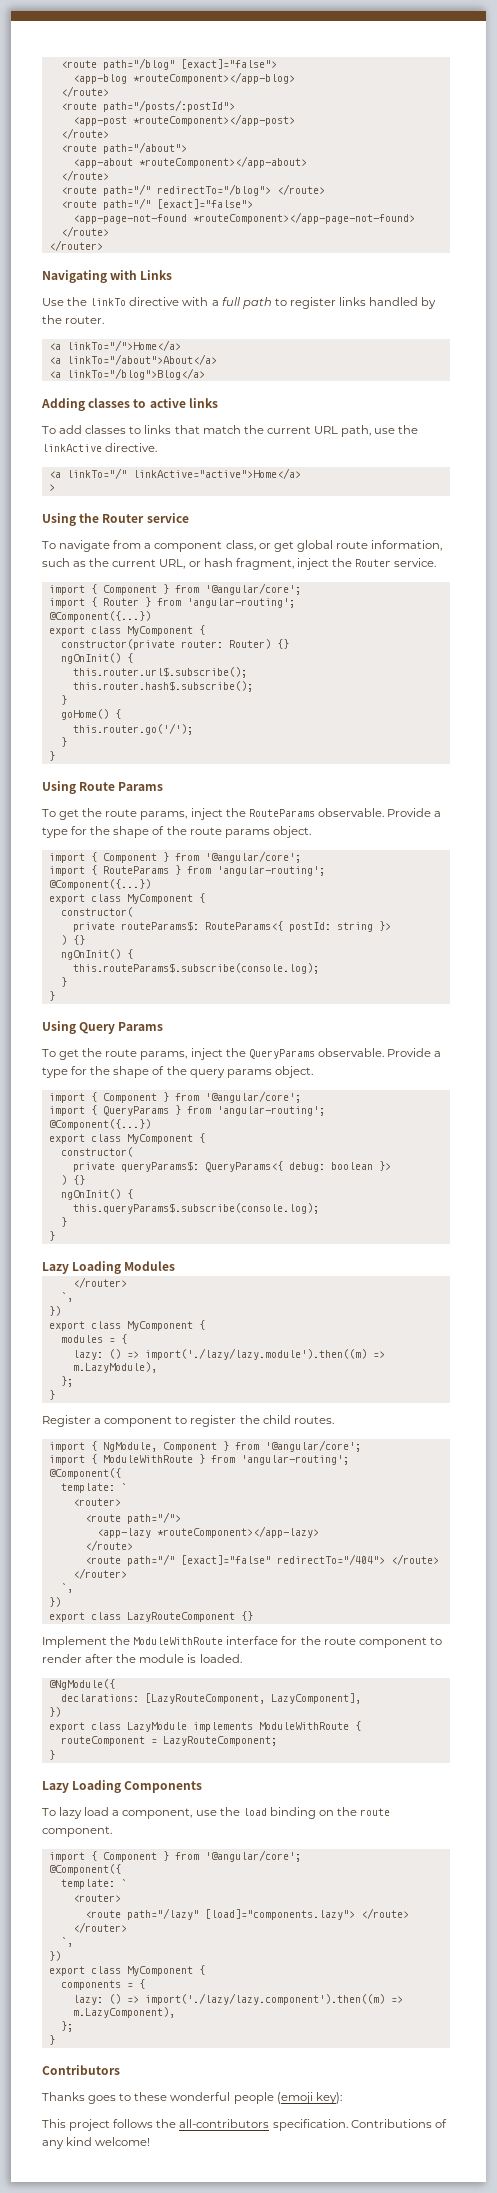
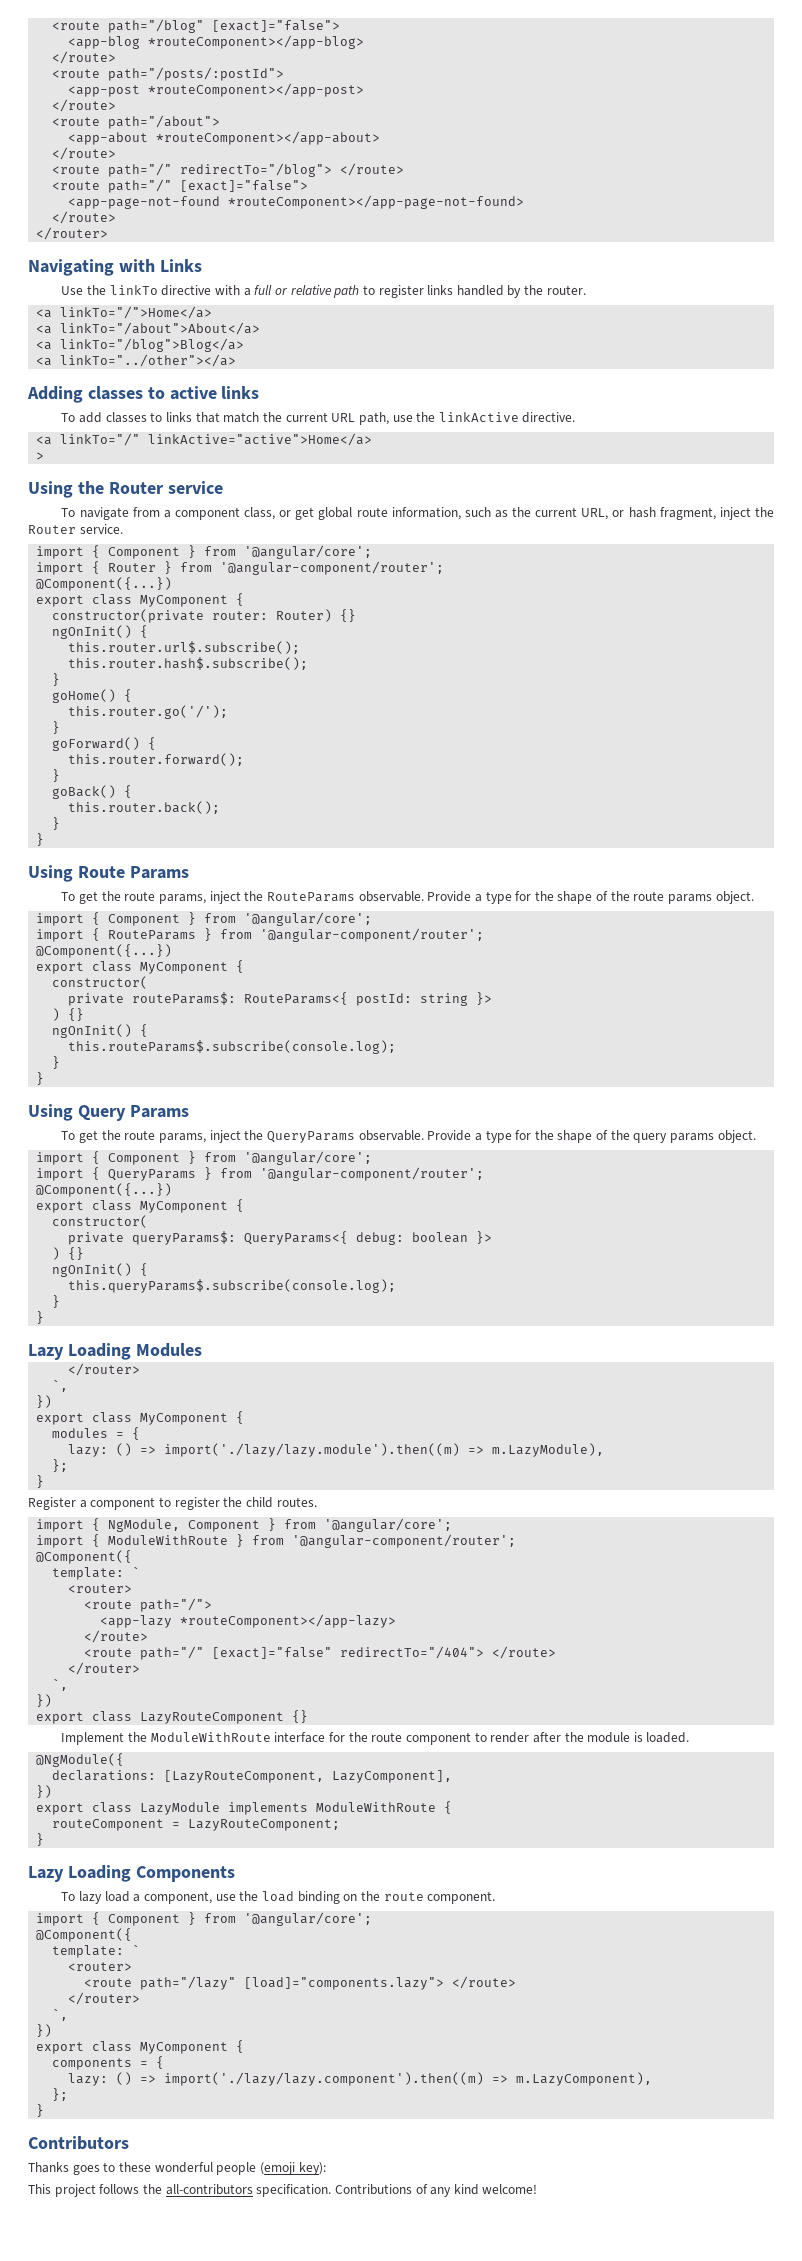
- Use the linkTo directive with a full path to register links handled by the router.
+ Use the linkTo directive with a full or relative path to register links handled by the router.
+ <a linkTo="../other"></a>
- import { Router } from 'angular-routing';
+ import { Router } from '@angular-component/router';
+ goForward() {
+ this.router.forward();
+ }
+ goBack() {
+ this.router.back();
+ }
- import { RouteParams } from 'angular-routing';
+ import { RouteParams } from '@angular-component/router';
- import { QueryParams } from 'angular-routing';
+ import { QueryParams } from '@angular-component/router';
- import { ModuleWithRoute } from 'angular-routing';
+ import { ModuleWithRoute } from '@angular-component/router';

